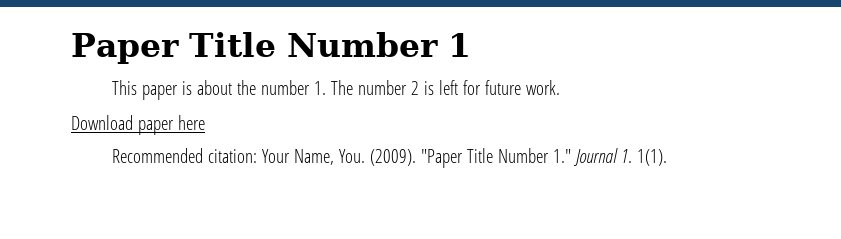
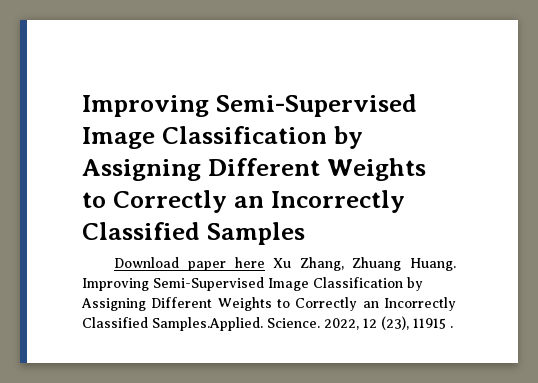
- Paper Title Number 1
- This paper is about the number 1. The number 2 is left for future work.
- Download paper here
- Recommended citation: Your Name, You. (2009). "Paper Title Number 1." Journal 1. 1(1).
+ Improving Semi-Supervised Image Classification by Assigning Different Weights to Correctly an Incorrectly Classified Samples
+ Download paper here Xu Zhang, Zhuang Huang. Improving Semi-Supervised Image Classification by Assigning Different Weights to Correctly an Incorrectly Classified Samples.Applied. Science. 2022, 12 (23), 11915 .

